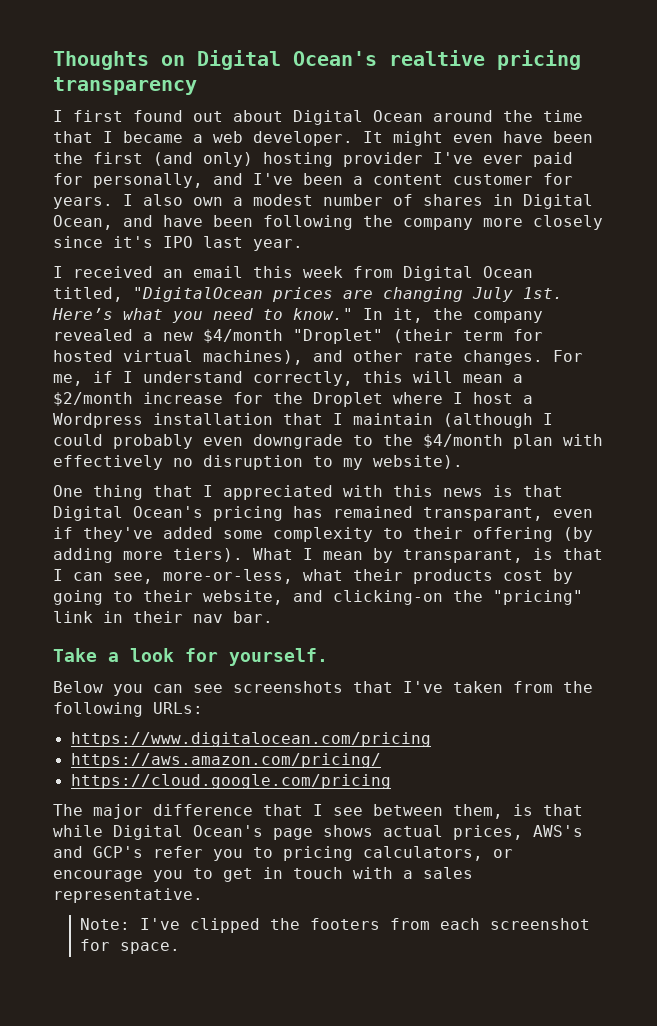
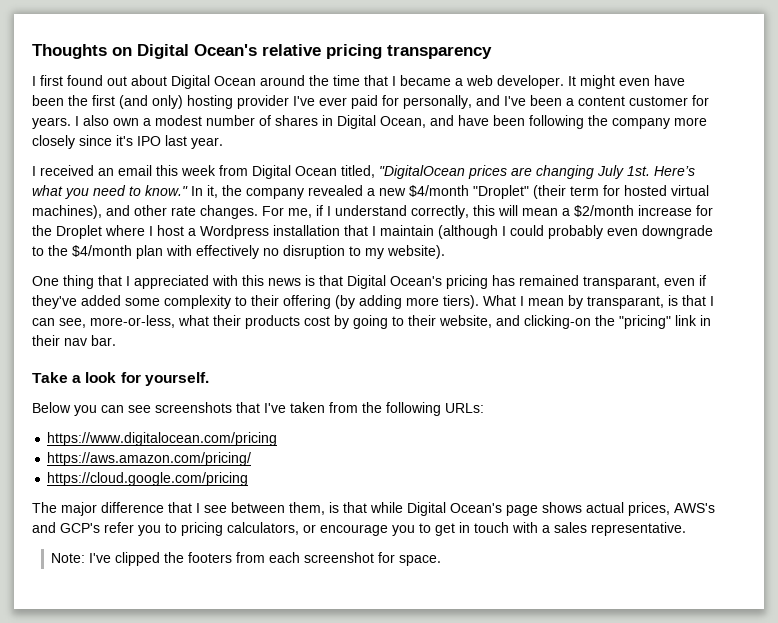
- Thoughts on Digital Ocean's realtive pricing transparency
+ Thoughts on Digital Ocean's relative pricing transparency

